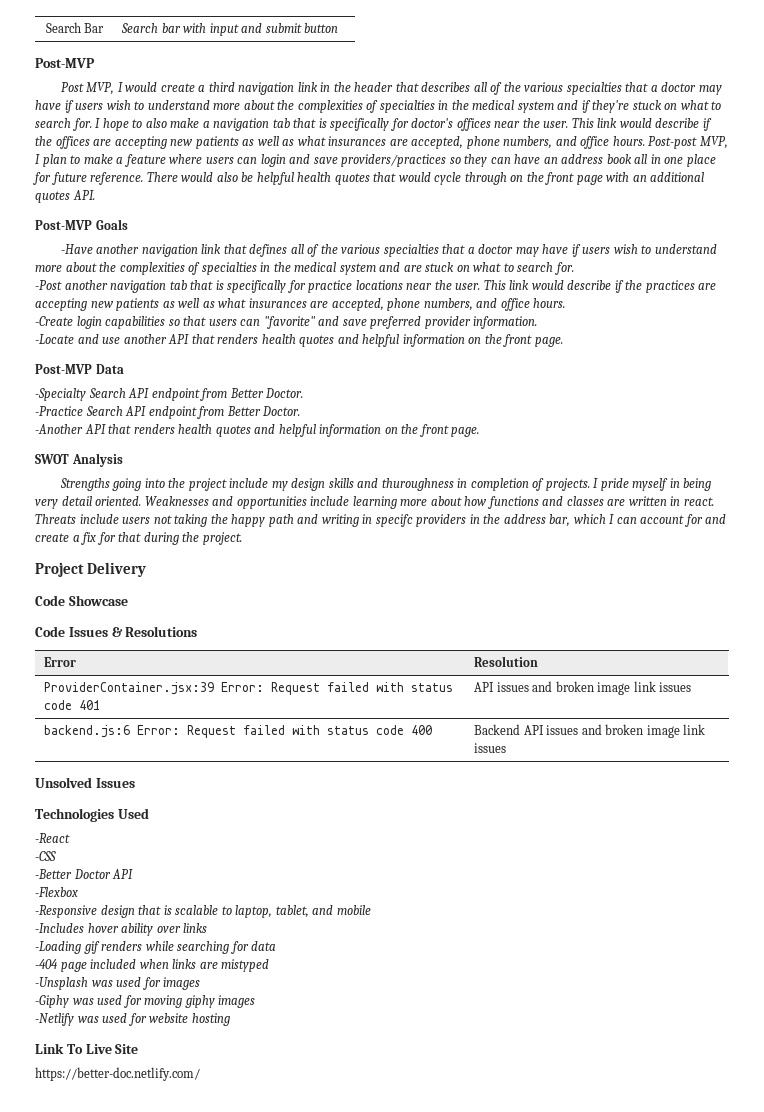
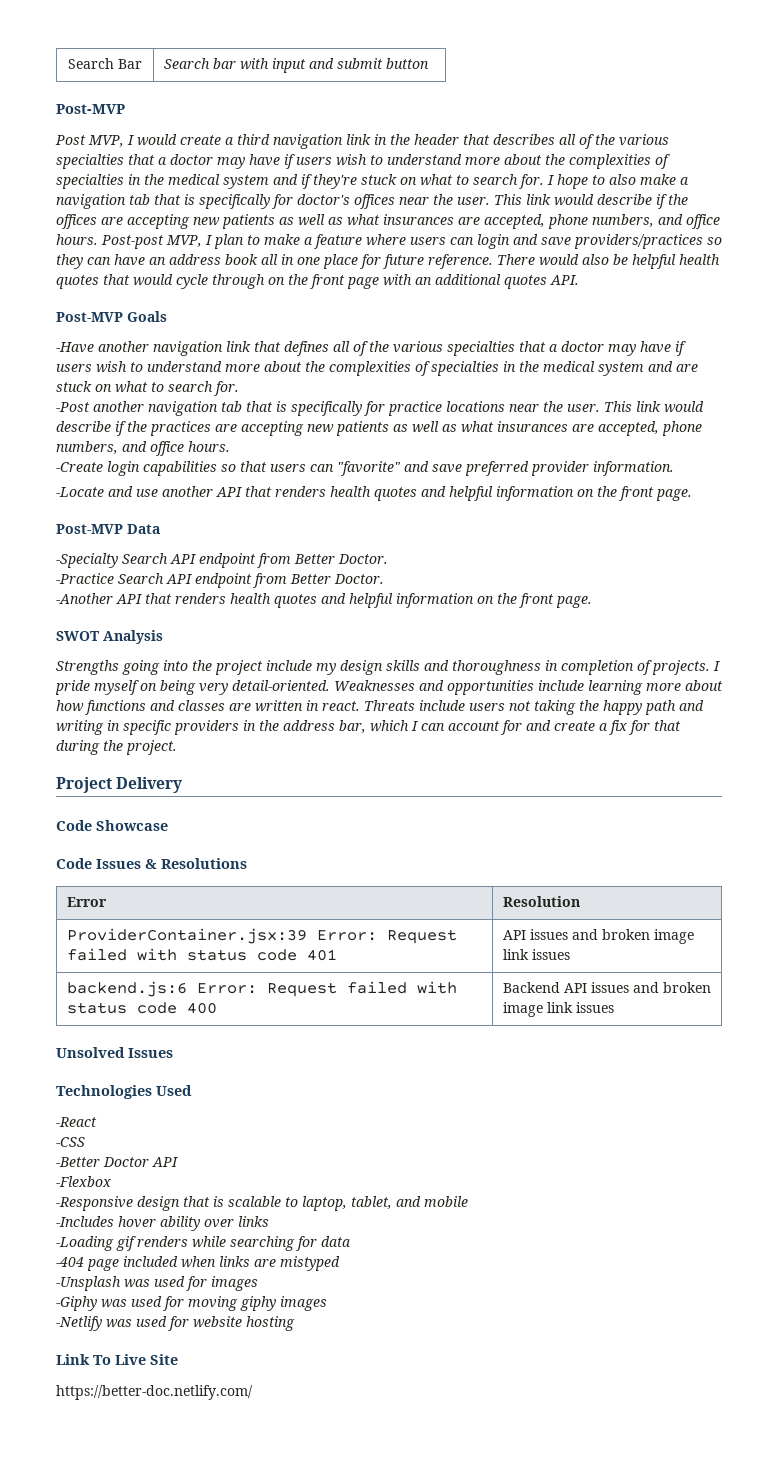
- Strengths going into the project include my design skills and thuroughness in completion of projects.
+ Strengths going into the project include my design skills and thoroughness in completion of projects.
- I pride myself in being very detail oriented.
+ I pride myself on being very detail-oriented.
- Threats include users not taking the happy path and writing in specifc providers in the address bar, which I can account for and create a fix for that during the project.
+ Threats include users not taking the happy path and writing in specific providers in the address bar, which I can account for and create a fix for that during the project.

